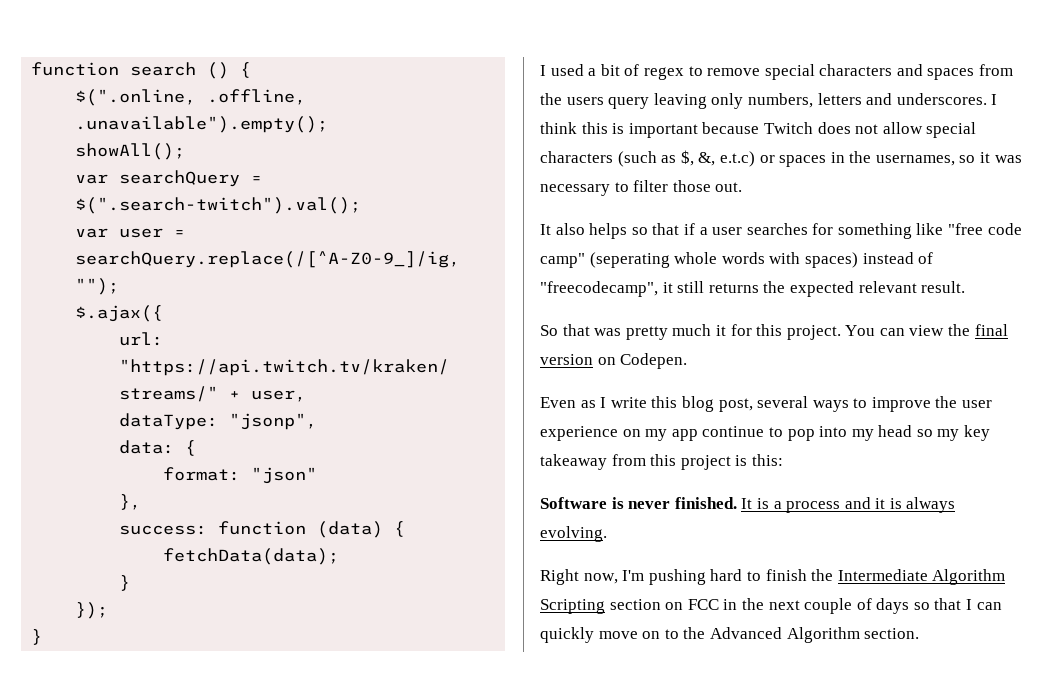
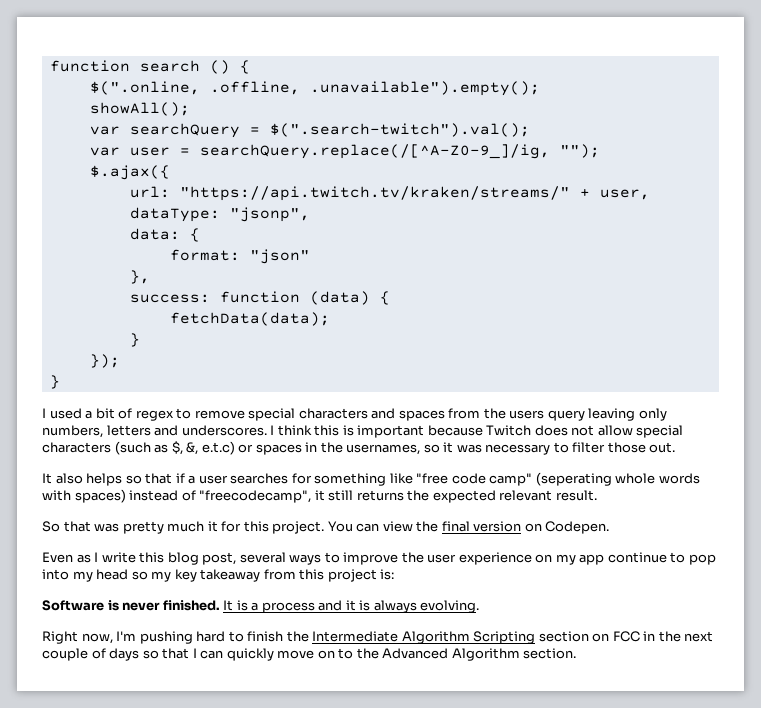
- Even as I write this blog post, several ways to improve the user experience on my app continue to pop into my head so my key takeaway from this project is this:
+ Even as I write this blog post, several ways to improve the user experience on my app continue to pop into my head so my key takeaway from this project is:

